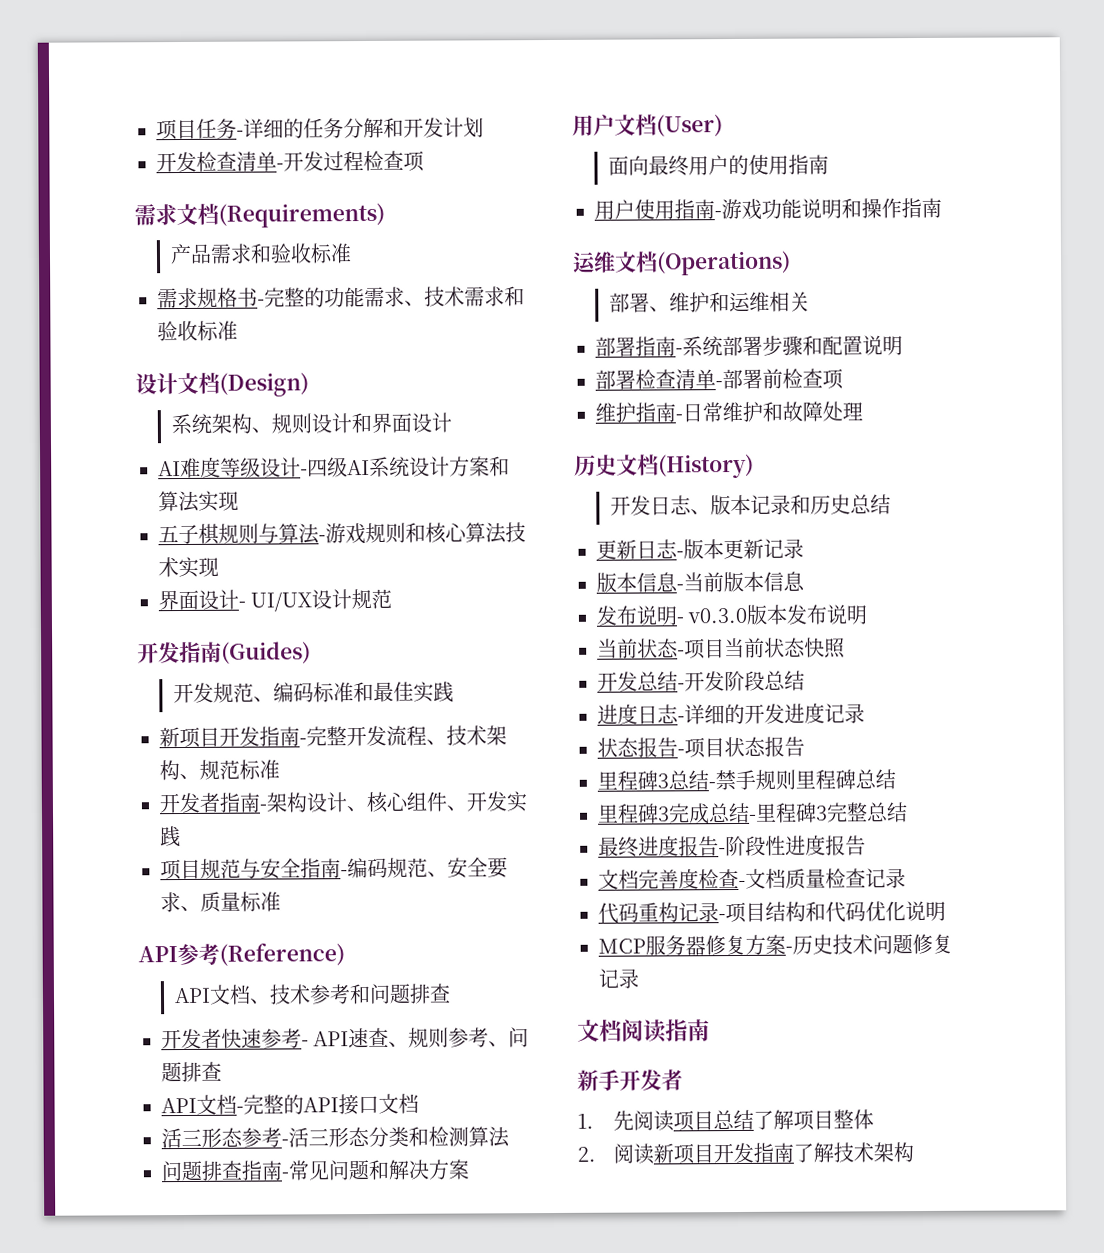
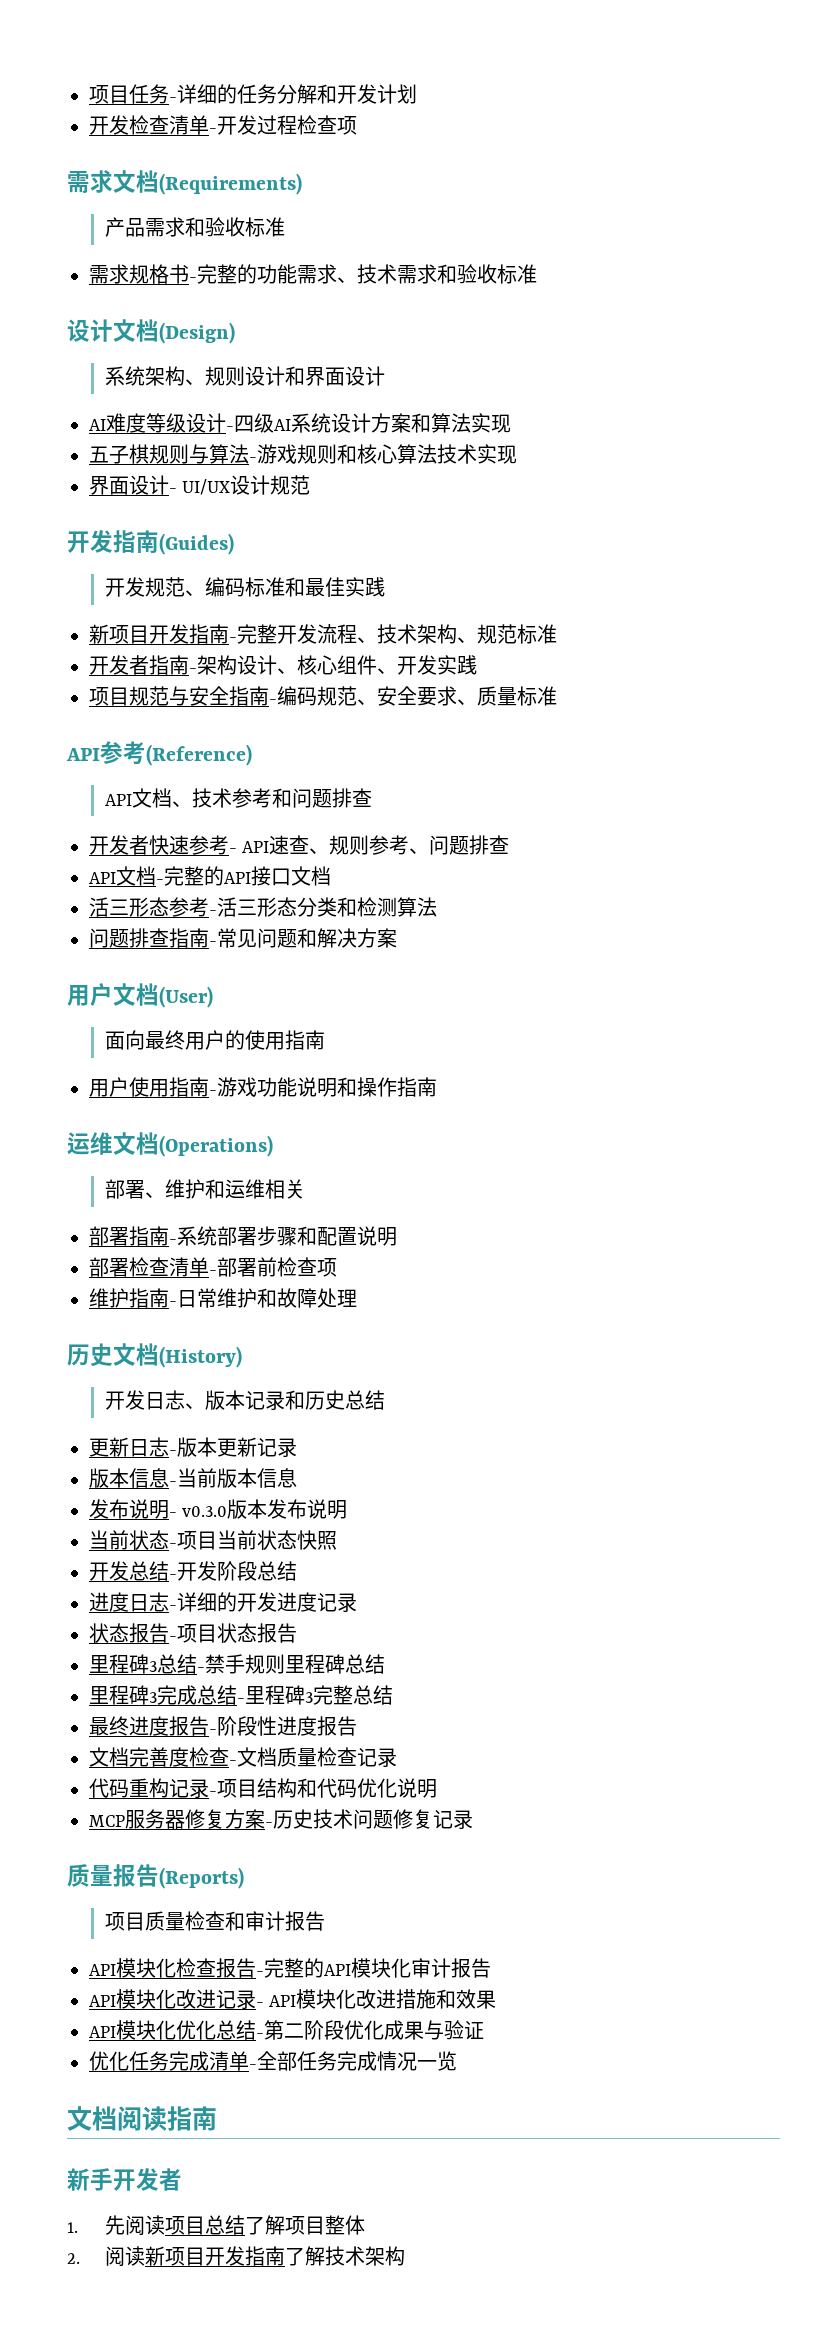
+ 质量报告(Reports)
+ 项目质量检查和审计报告
+ API模块化检查报告-完整的API模块化审计报告
+ API模块化改进记录- API模块化改进措施和效果
+ API模块化优化总结-第二阶段优化成果与验证
+ 优化任务完成清单-全部任务完成情况一览

